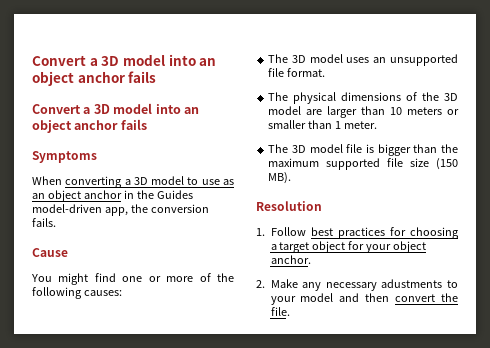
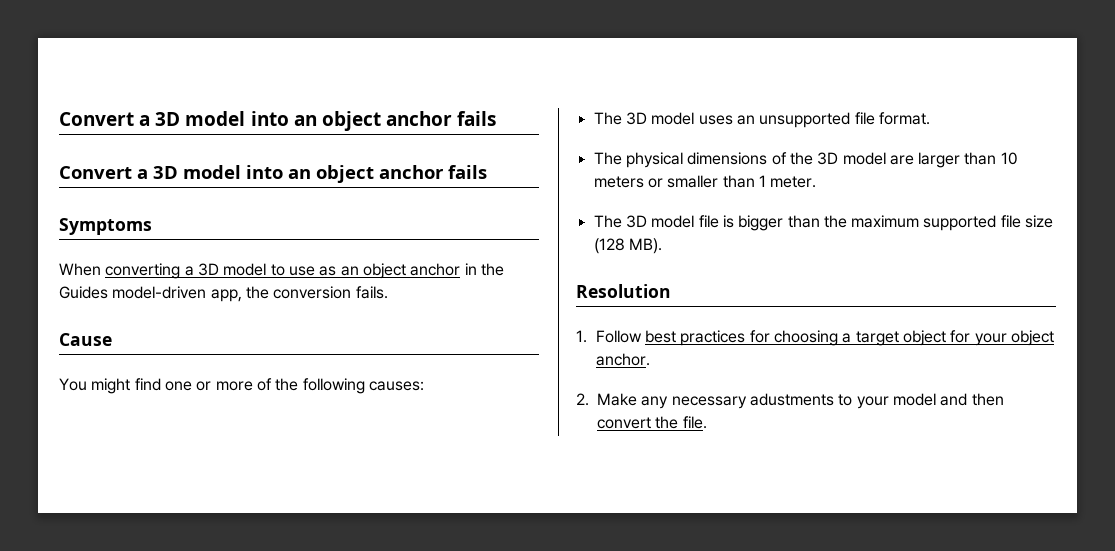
- The 3D model file is bigger than the maximum supported file size (150 MB).
+ The 3D model file is bigger than the maximum supported file size (128 MB).

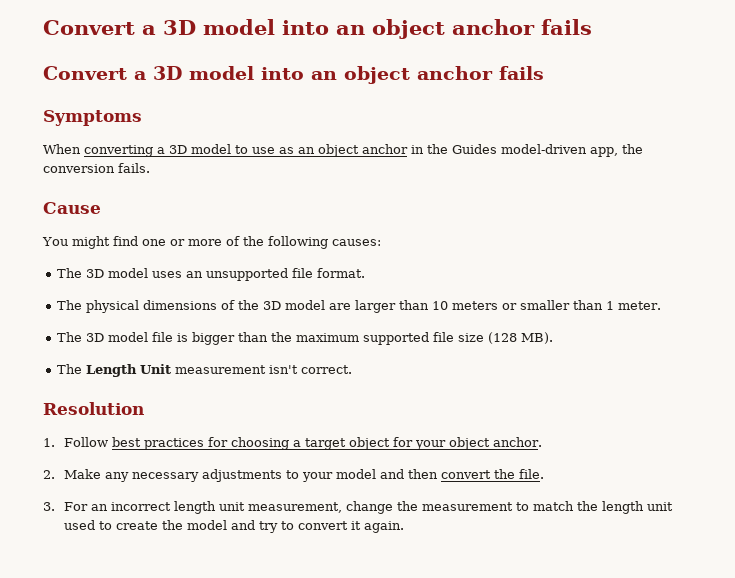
+ The Length Unit measurement isn't correct.
- 2. Make any necessary adustments to your model and then convert the file.
+ 2. Make any necessary adjustments to your model and then convert the file.
+ 3. For an incorrect length unit measurement, change the measurement to match the length unit used to create the model and try to convert it again.

